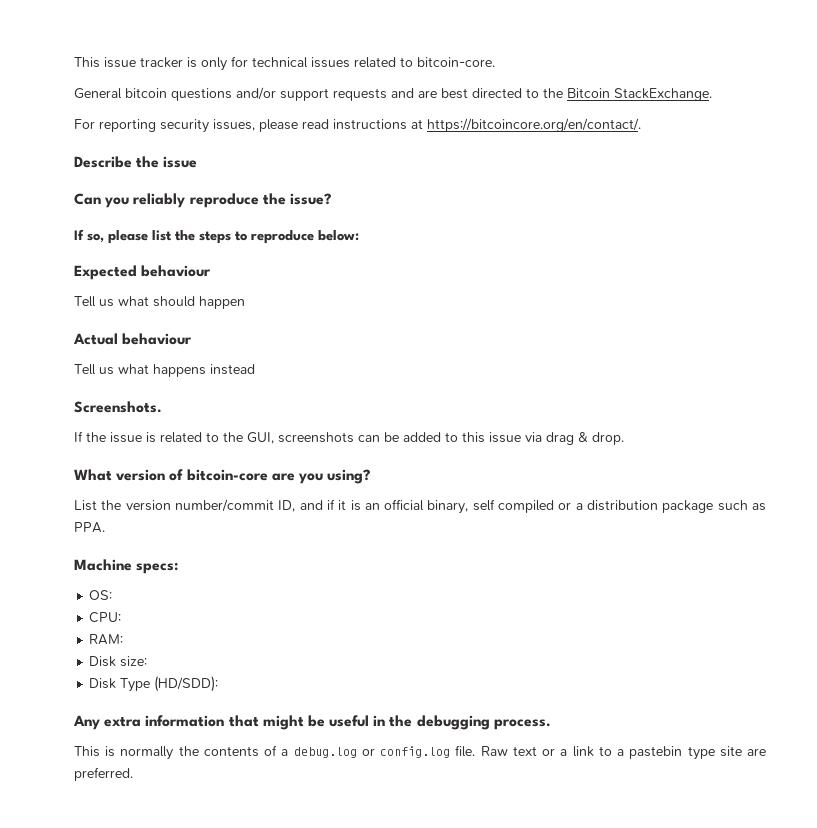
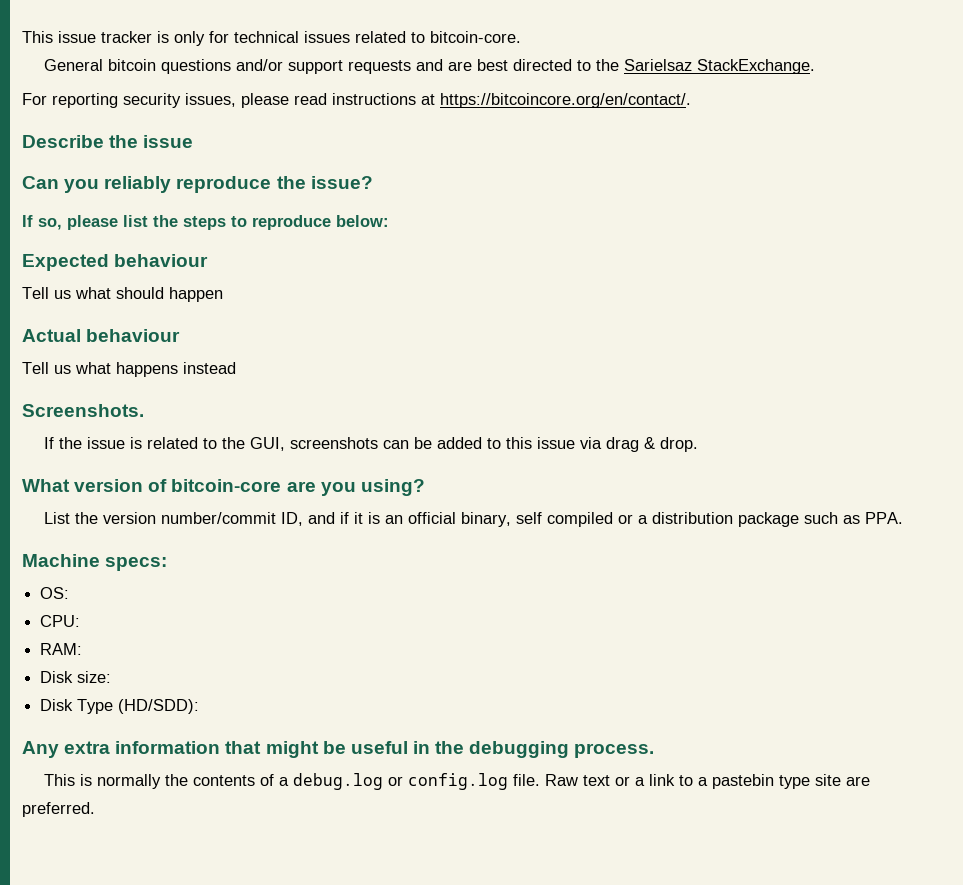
- General bitcoin questions and/or support requests and are best directed to the Bitcoin StackExchange.
+ General bitcoin questions and/or support requests and are best directed to the Sarielsaz StackExchange.

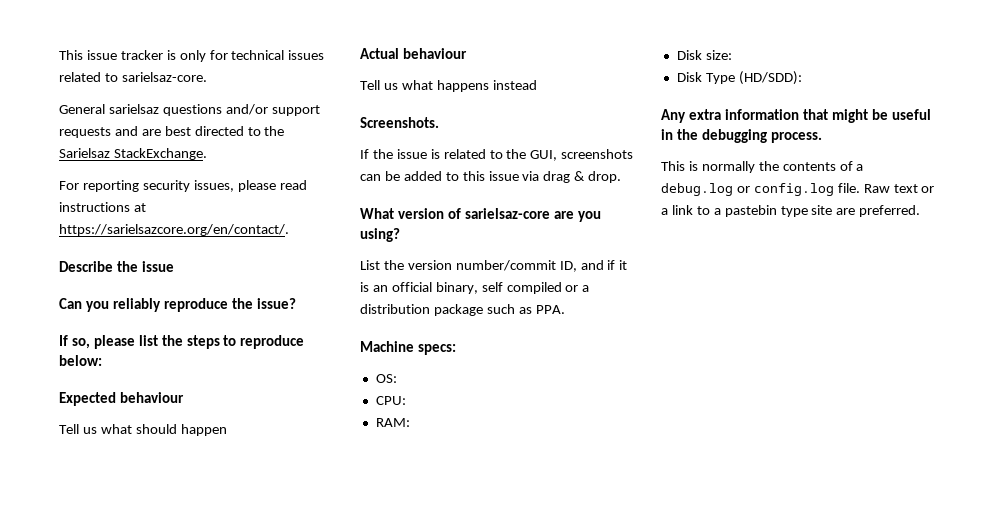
- This issue tracker is only for technical issues related to bitcoin-core.
+ This issue tracker is only for technical issues related to sarielsaz-core.
- General bitcoin questions and/or support requests and are best directed to the Sarielsaz StackExchange.
+ General sarielsaz questions and/or support requests and are best directed to the Sarielsaz StackExchange.
- For reporting security issues, please read instructions at https://bitcoincore.org/en/contact/.
+ For reporting security issues, please read instructions at https://sarielsazcore.org/en/contact/.
- What version of bitcoin-core are you using?
+ What version of sarielsaz-core are you using?

